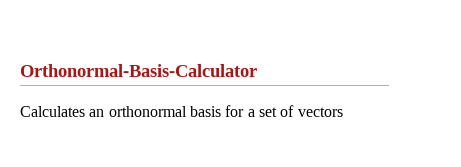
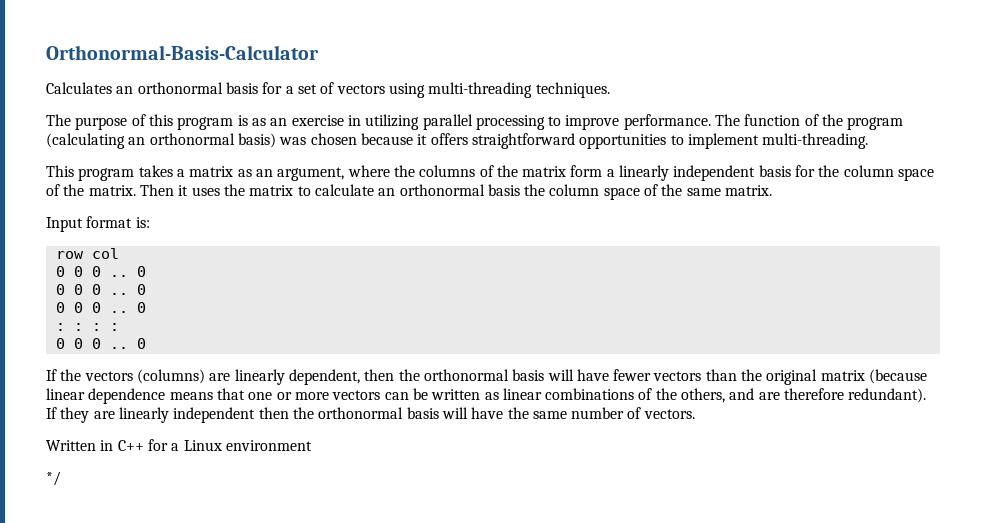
- Calculates an orthonormal basis for a set of vectors
+ Calculates an orthonormal basis for a set of vectors using multi-threading techniques.
+ The purpose of this program is as an exercise in utilizing parallel processing to improve performance. The function of the program (calculating an orthonormal basis) was chosen because it offers straightforward opportunities to implement multi-threading.
+ This program takes a matrix as an argument, where the columns of the matrix form a linearly independent basis for the column space of the matrix. Then it uses the matrix to calculate an orthonormal basis the column space of the same matrix.
+ Input format is:
+ row col
+ 0 0 0 .. 0
+ 0 0 0 .. 0
+ 0 0 0 .. 0
+ : : : :
+ 0 0 0 .. 0
+ If the vectors (columns) are linearly dependent, then the orthonormal basis will have fewer vectors than the original matrix (because linear dependence means that one or more vectors can be written as linear combinations of the others, and are therefore redundant). If they are linearly independent then the orthonormal basis will have the same number of vectors.
+ Written in C++ for a Linux environment
+ */

